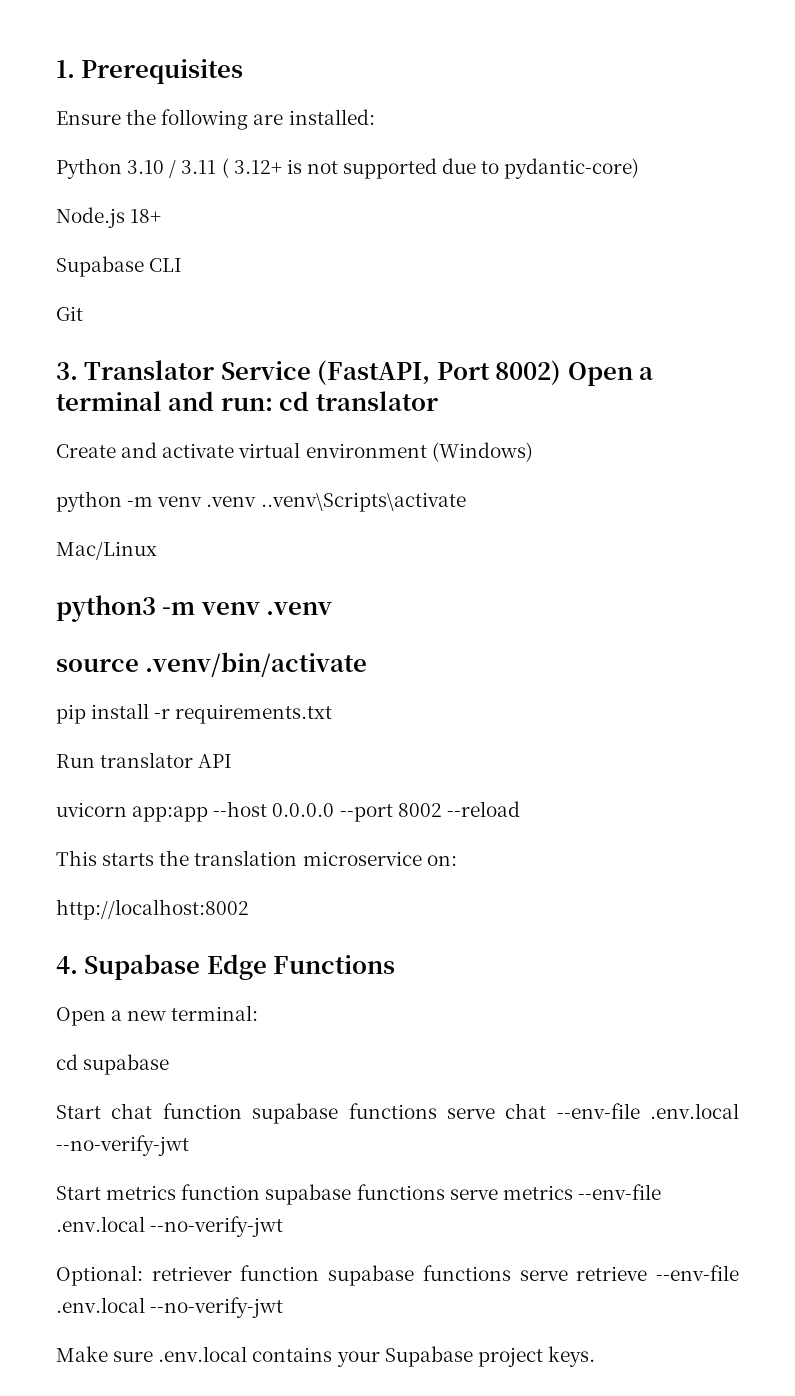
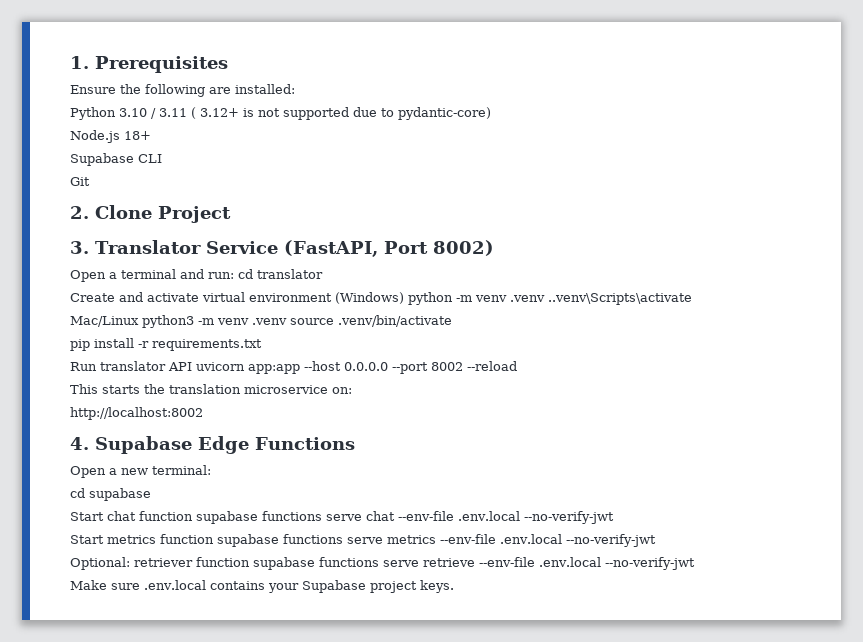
+ 2. Clone Project
- 3. Translator Service (FastAPI, Port 8002) Open a terminal and run: cd translator
+ 3. Translator Service (FastAPI, Port 8002)
+ Open a terminal and run: cd translator
- Create and activate virtual environment (Windows)
- python -m venv .venv ..venv\Scripts\activate
+ Create and activate virtual environment (Windows) python -m venv .venv ..venv\Scripts\activate
- Mac/Linux
- python3 -m venv .venv
- source .venv/bin/activate
+ Mac/Linux python3 -m venv .venv source .venv/bin/activate
- Run translator API
- uvicorn app:app --host 0.0.0.0 --port 8002 --reload
+ Run translator API uvicorn app:app --host 0.0.0.0 --port 8002 --reload

